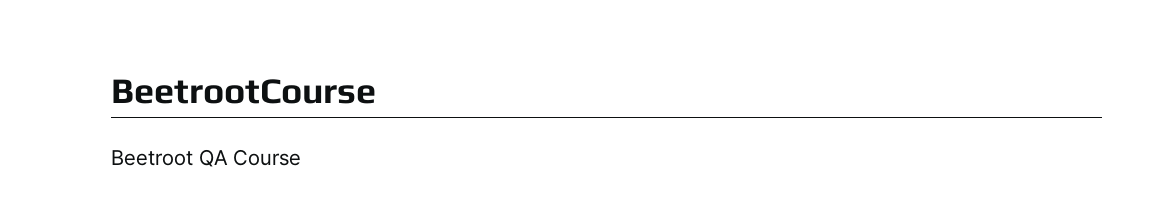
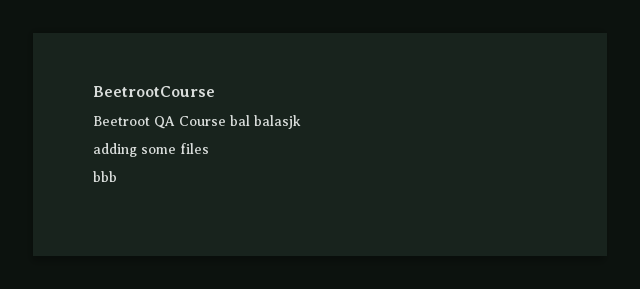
- Beetroot QA Course
+ Beetroot QA Course bal balasjk
+ adding some files
+ bbb

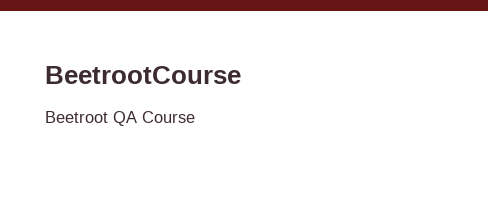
- Beetroot QA Course bal balasjk
- adding some files
- bbb
+ Beetroot QA Course

